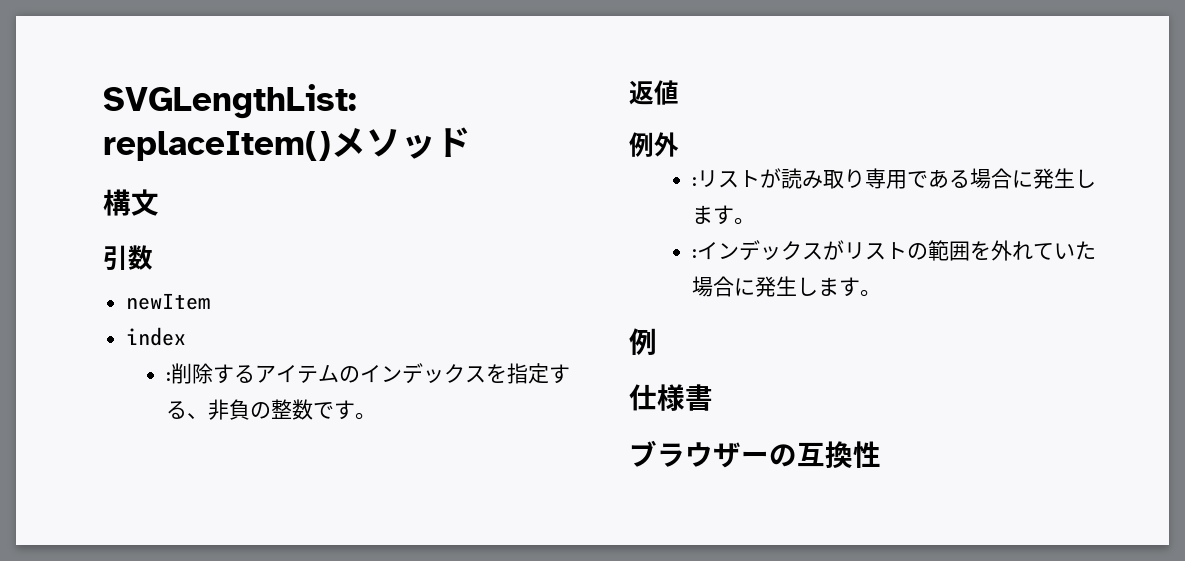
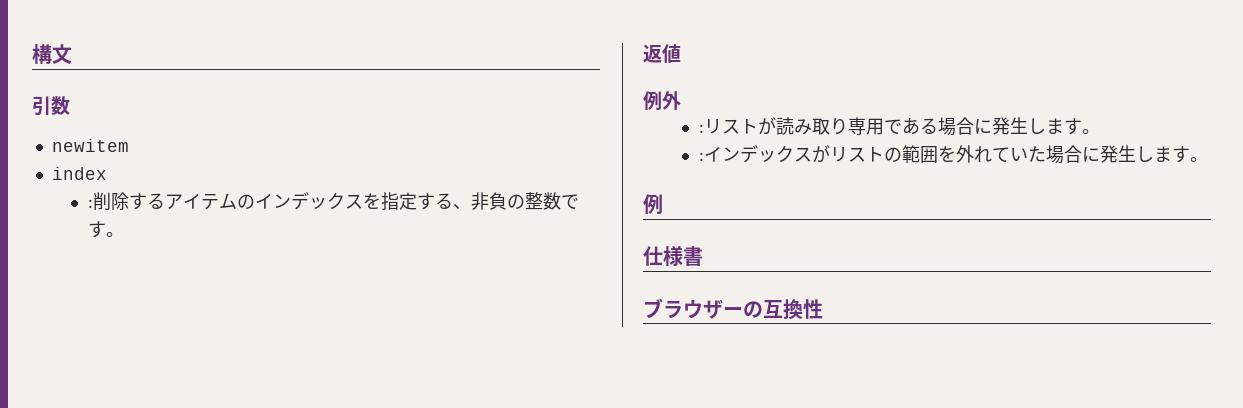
- SVGLengthList: replaceItem()メソッド
- newItem
+ newitem

